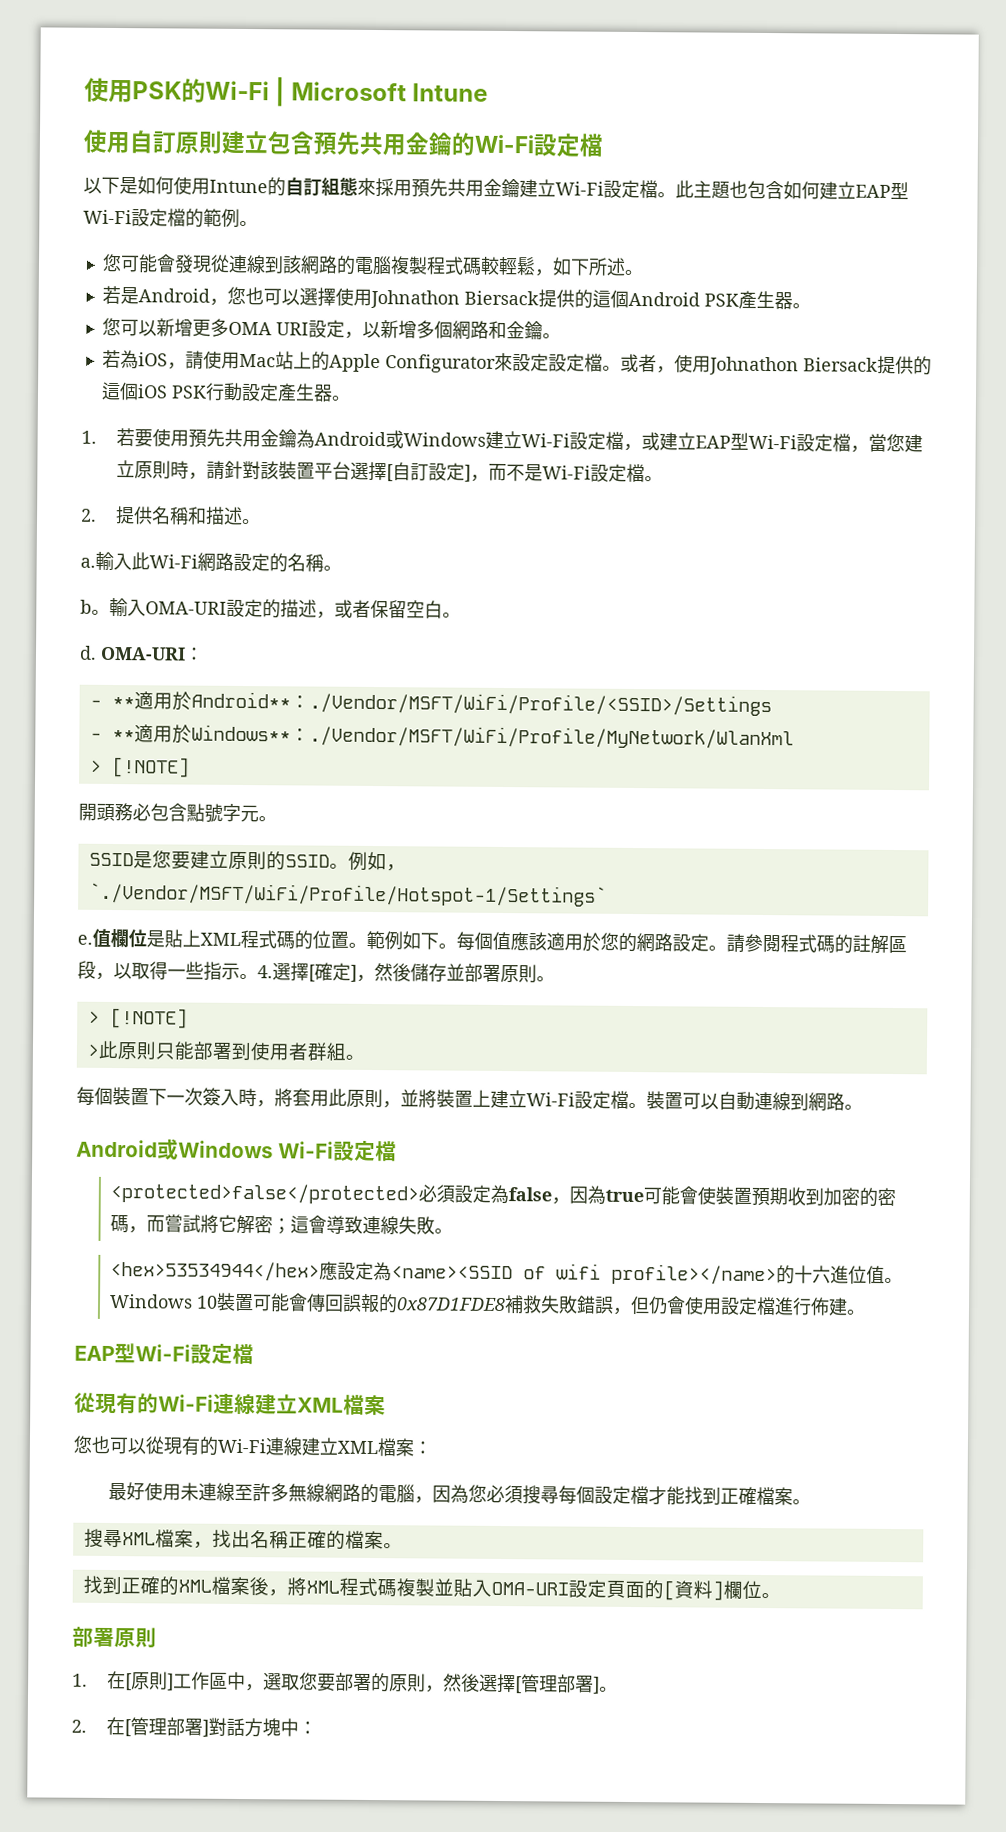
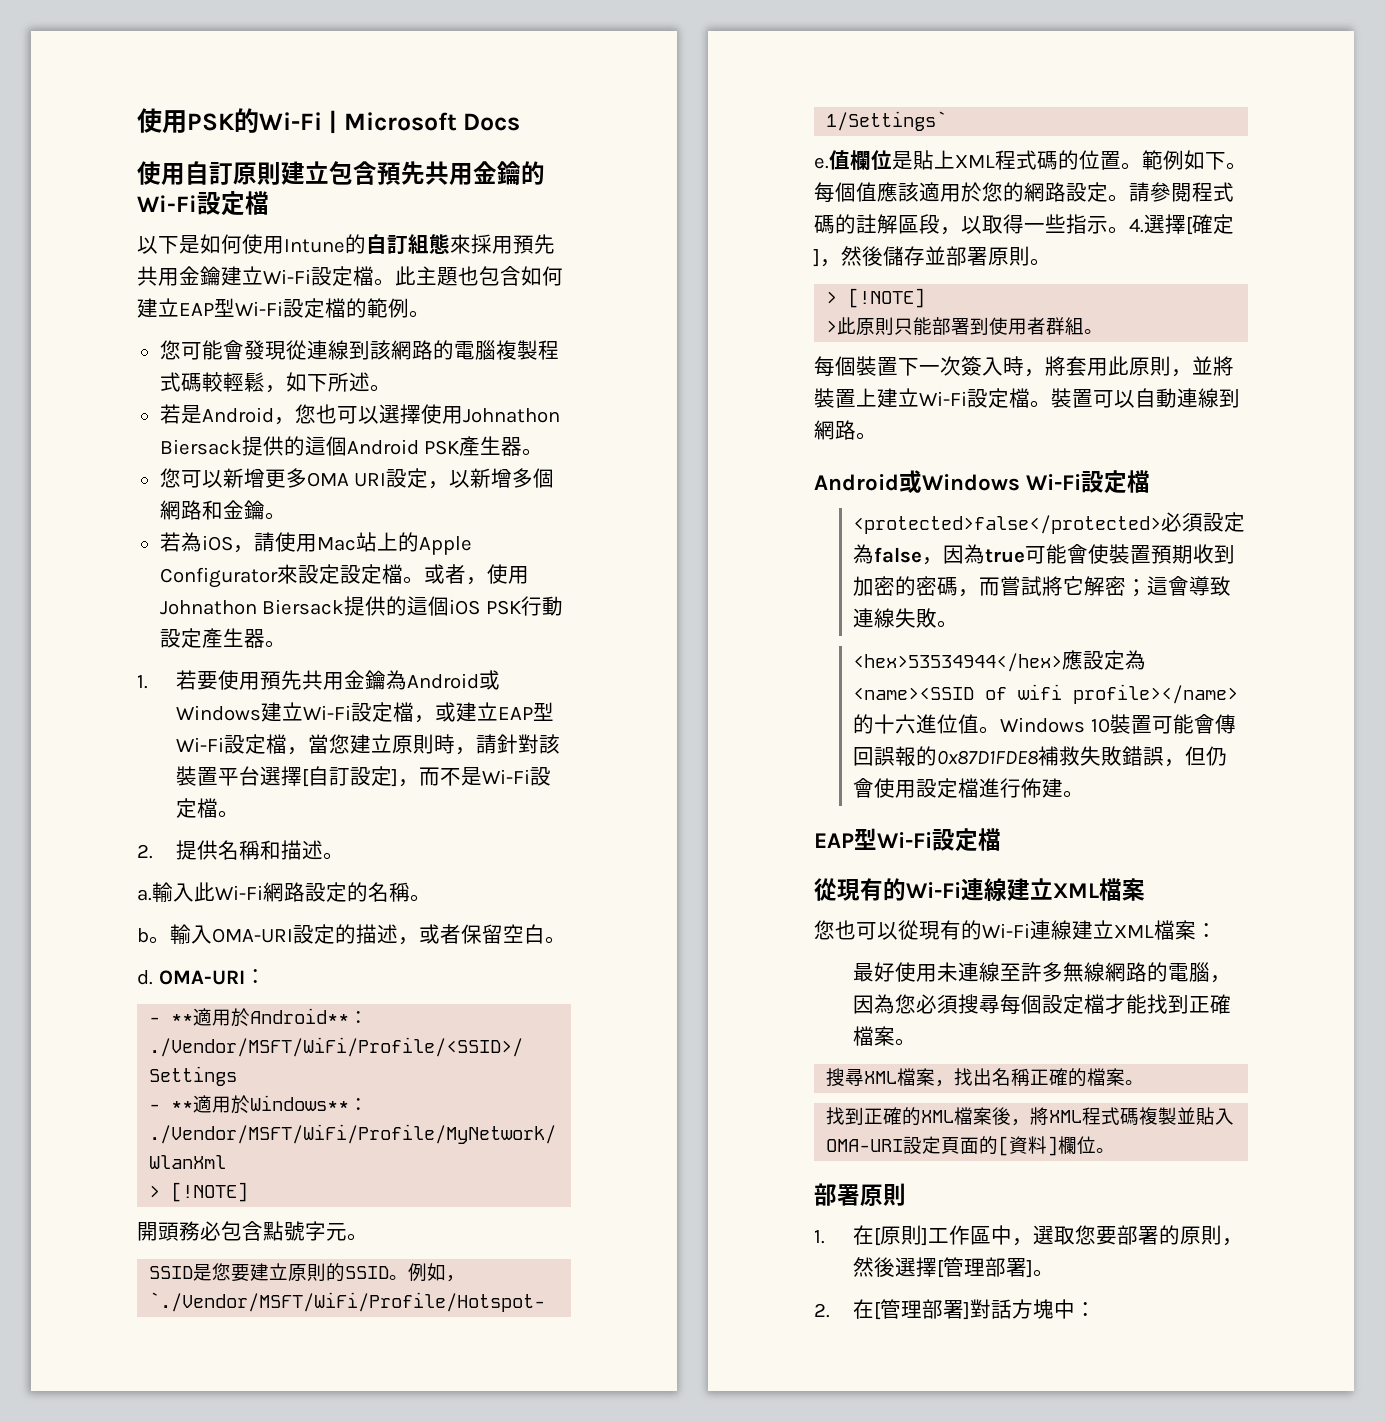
- 使用PSK的Wi-Fi | Microsoft Intune
+ 使用PSK的Wi-Fi | Microsoft Docs

